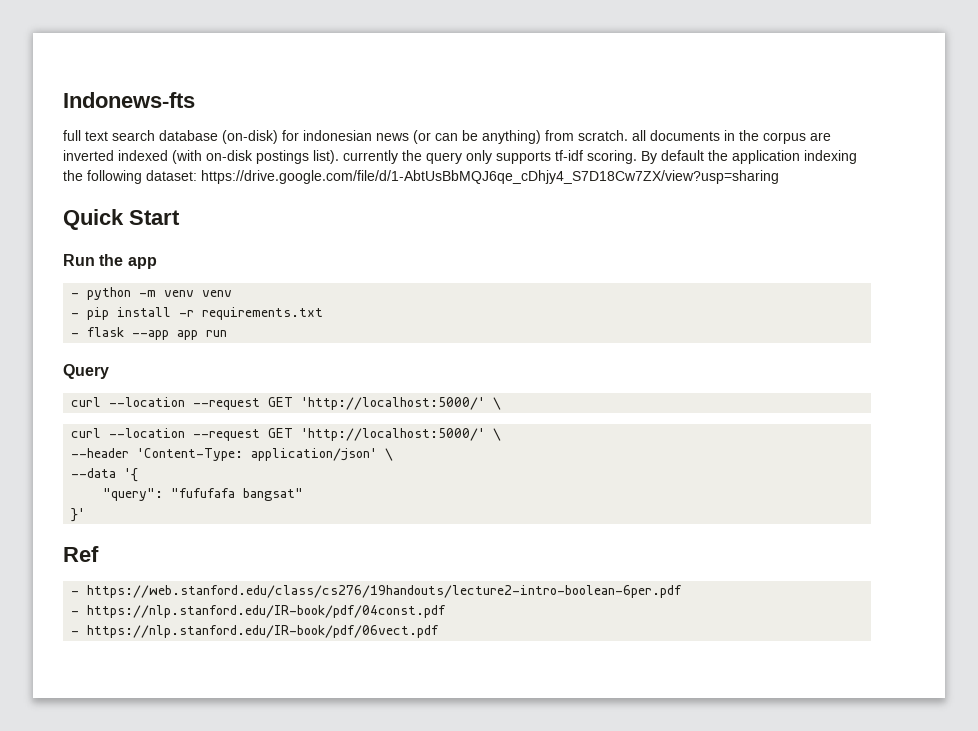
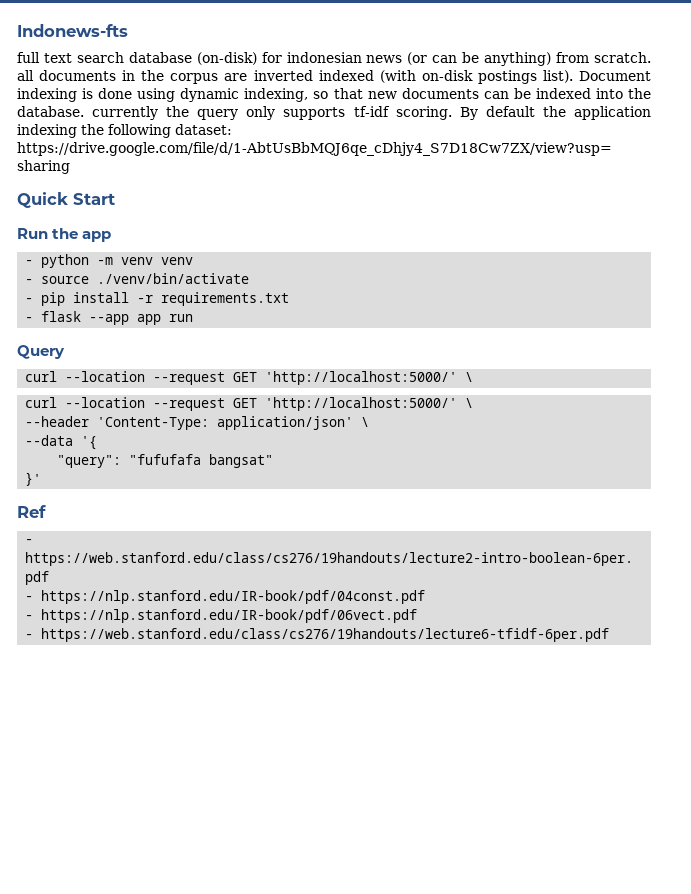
- full text search database (on-disk) for indonesian news (or can be anything) from scratch. all documents in the corpus are inverted indexed (with on-disk postings list). currently the query only supports tf-idf scoring.
+ full text search database (on-disk) for indonesian news (or can be anything) from scratch. all documents in the corpus are inverted indexed (with on-disk postings list). Document indexing is done using dynamic indexing, so that new documents can be indexed into the database. currently the query only supports tf-idf scoring.
+ - source ./venv/bin/activate
+ - https://web.stanford.edu/class/cs276/19handouts/lecture6-tfidf-6per.pdf

